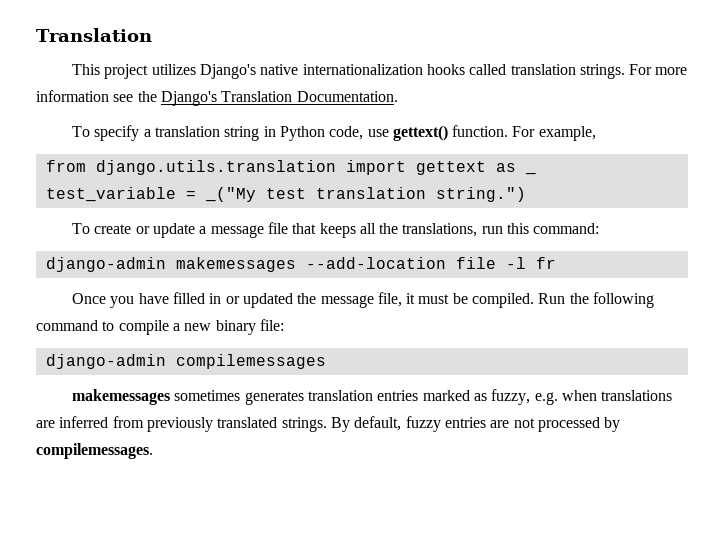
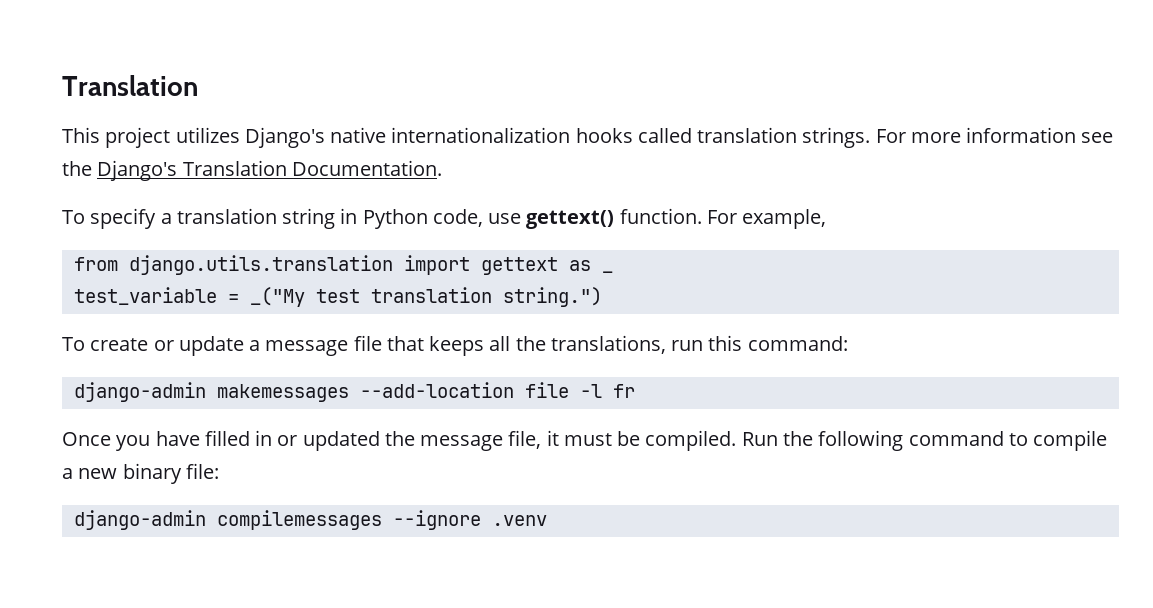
- django-admin compilemessages
- makemessages sometimes generates translation entries marked as fuzzy, e.g. when translations are inferred from previously translated strings. By default, fuzzy entries are not processed by compilemessages.
+ django-admin compilemessages --ignore .venv

